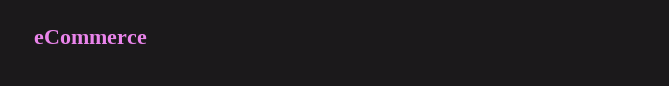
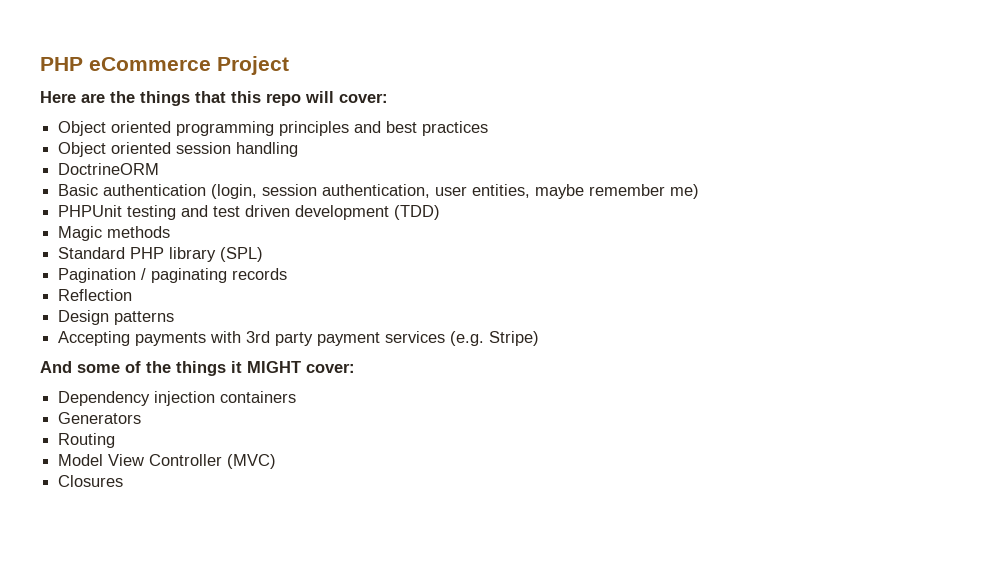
- eCommerce
+ PHP eCommerce Project
+ Here are the things that this repo will cover:
+ Object oriented programming principles and best practices
+ Object oriented session handling
+ DoctrineORM
+ Basic authentication (login, session authentication, user entities, maybe remember me)
+ PHPUnit testing and test driven development (TDD)
+ Magic methods
+ Standard PHP library (SPL)
+ Pagination / paginating records
+ Reflection
+ Design patterns
+ Accepting payments with 3rd party payment services (e.g. Stripe)
+ And some of the things it MIGHT cover:
+ Dependency injection containers
+ Generators
+ Routing
+ Model View Controller (MVC)
+ Closures

